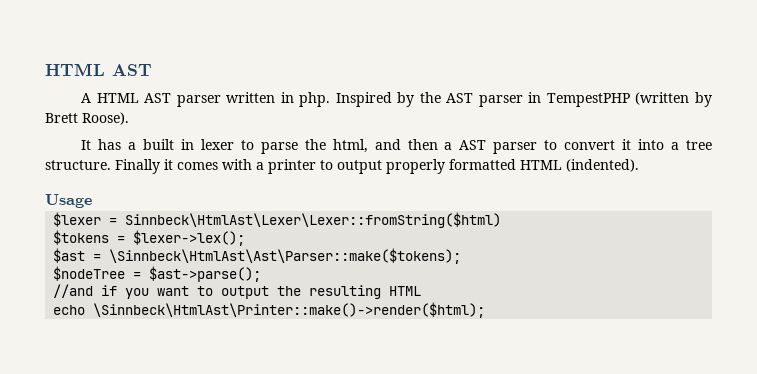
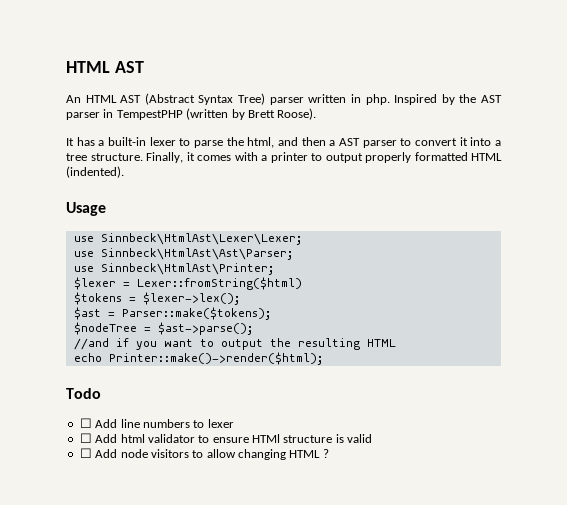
- A HTML AST parser written in php.
+ An HTML AST (Abstract Syntax Tree) parser written in php.
- It has a built in lexer to parse the html, and then a AST parser to convert it into a tree structure.
+ It has a built-in lexer to parse the html, and then a AST parser to convert it into a tree structure.
- Finally it comes with a printer to output properly formatted HTML (indented).
+ Finally, it comes with a printer to output properly formatted HTML (indented).
+ use Sinnbeck\HtmlAst\Lexer\Lexer;
+ use Sinnbeck\HtmlAst\Ast\Parser;
+ use Sinnbeck\HtmlAst\Printer;
- $lexer = Sinnbeck\HtmlAst\Lexer\Lexer::fromString($html)
+ $lexer = Lexer::fromString($html)
- $ast = \Sinnbeck\HtmlAst\Ast\Parser::make($tokens);
+ $ast = Parser::make($tokens);
- echo \Sinnbeck\HtmlAst\Printer::make()->render($html);
+ echo Printer::make()->render($html);
+ Todo
+ ☐ Add line numbers to lexer
+ ☐ Add html validator to ensure HTMl structure is valid
+ ☐ Add node visitors to allow changing HTML ?

